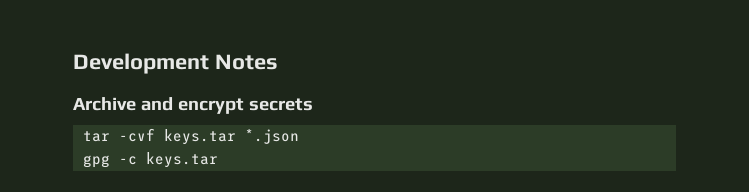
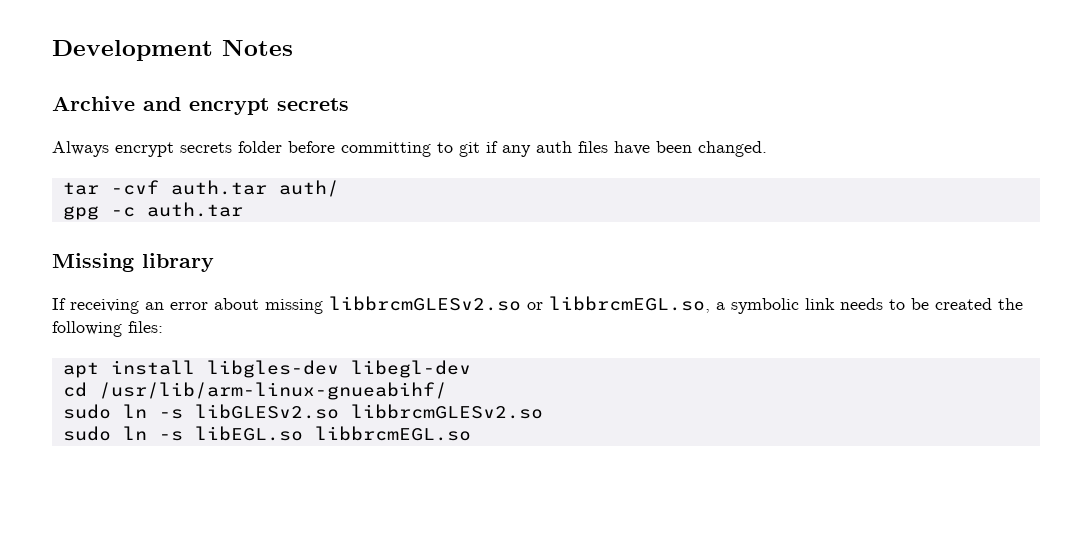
+ Always encrypt secrets folder before committing to git if any auth files have been changed.
- tar -cvf keys.tar *.json
+ tar -cvf auth.tar auth/
- gpg -c keys.tar
+ gpg -c auth.tar
+ Missing library
+ If receiving an error about missing libbrcmGLESv2.so or libbrcmEGL.so, a symbolic link needs to be created the following files:
+ apt install libgles-dev libegl-dev
+ cd /usr/lib/arm-linux-gnueabihf/
+ sudo ln -s libGLESv2.so libbrcmGLESv2.so
+ sudo ln -s libEGL.so libbrcmEGL.so

